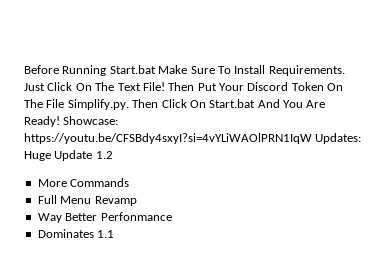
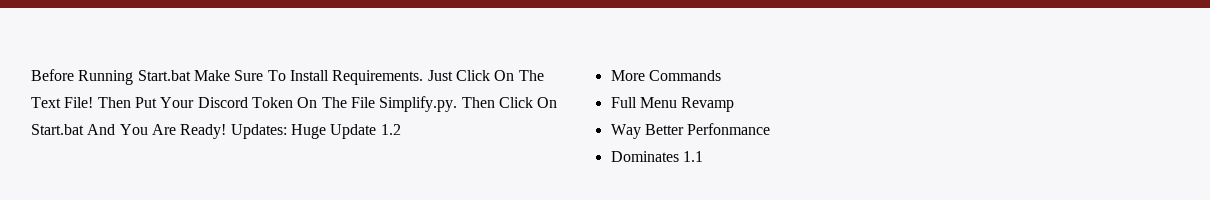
- Showcase: https://youtu.be/CFSBdy4sxyI?si=4vYLiWAOlPRN1IqW Updates: Huge Update 1.2
+ Updates: Huge Update 1.2

